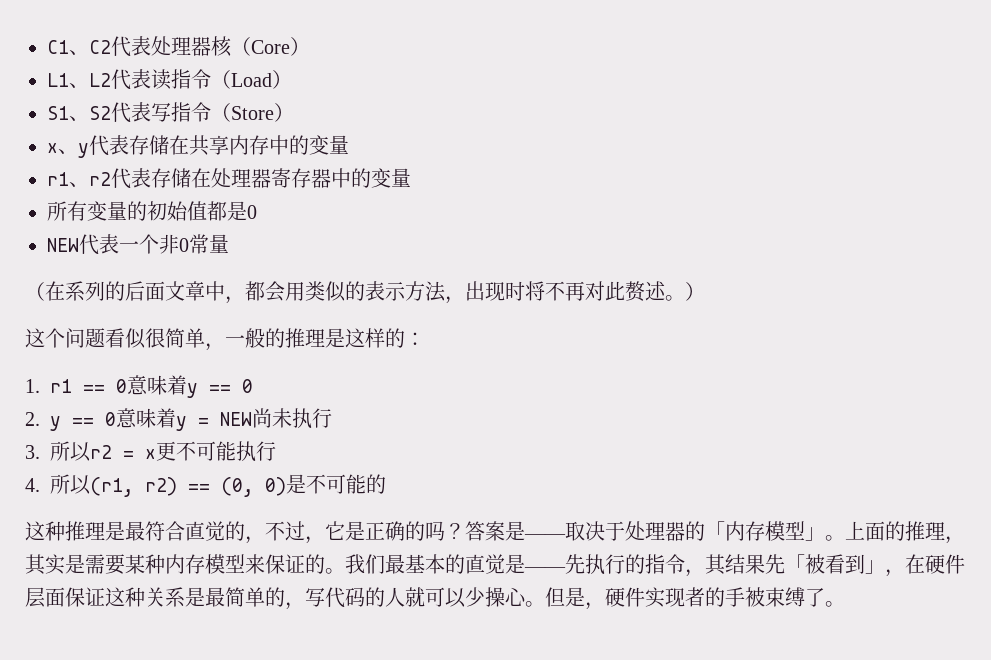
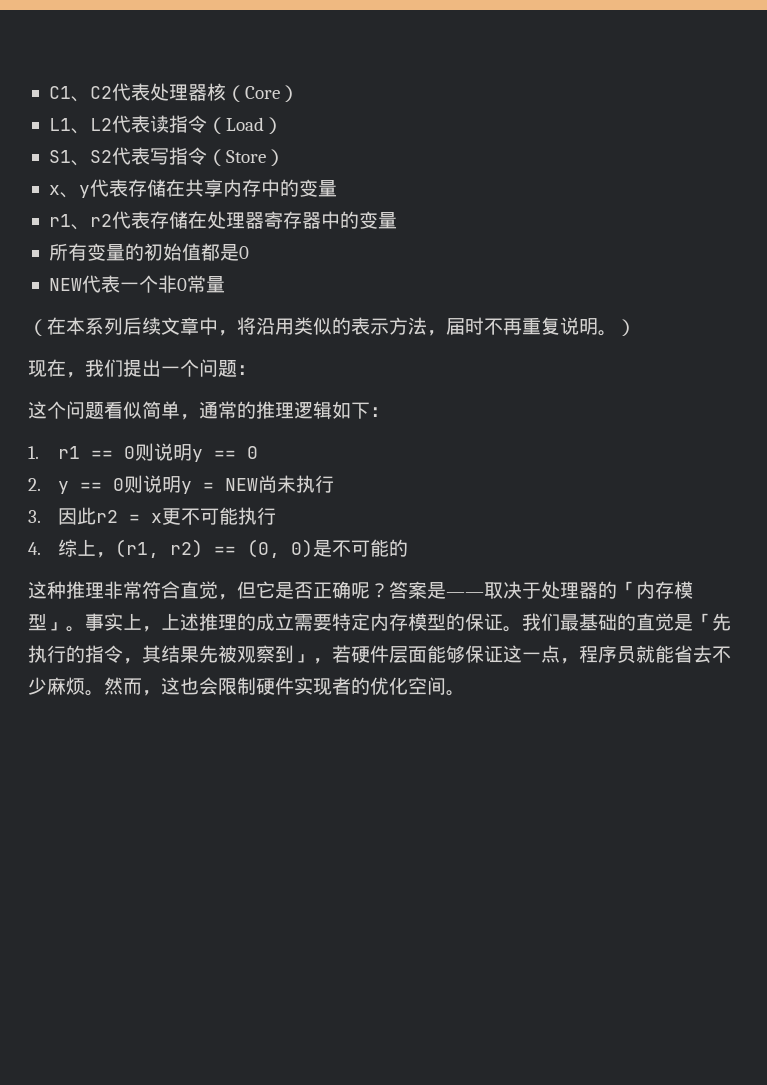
- （在系列的后面文章中，都会用类似的表示方法，出现时将不再对此赘述。）
- 这个问题看似很简单，一般的推理是这样的：
+ （在本系列后续文章中，将沿用类似的表示方法，届时不再重复说明。）
+ 现在，我们提出一个问题：
+ 这个问题看似简单，通常的推理逻辑如下：
- 1. r1 == 0意味着y == 0
+ 1. r1 == 0则说明y == 0
- 2. y == 0意味着y = NEW尚未执行
+ 2. y == 0则说明y = NEW尚未执行
- 3.所以r2 = x更不可能执行
+ 3.因此r2 = x更不可能执行
- 4.所以(r1, r2) == (0, 0)是不可能的
+ 4.综上，(r1, r2) == (0, 0)是不可能的
- 这种推理是最符合直觉的，不过，它是正确的吗？
+ 这种推理非常符合直觉，但它是否正确呢？
- 上面的推理，其实是需要某种内存模型来保证的。
+ 事实上，上述推理的成立需要特定内存模型的保证。
- 我们最基本的直觉是——先执行的指令，其结果先「被看到」，在硬件层面保证这种关系是最简单的，写代码的人就可以少操心。但是，硬件实现者的手被束缚了。
+ 我们最基础的直觉是「先执行的指令，其结果先被观察到」，若硬件层面能够保证这一点，程序员就能省去不少麻烦。然而，这也会限制硬件实现者的优化空间。

